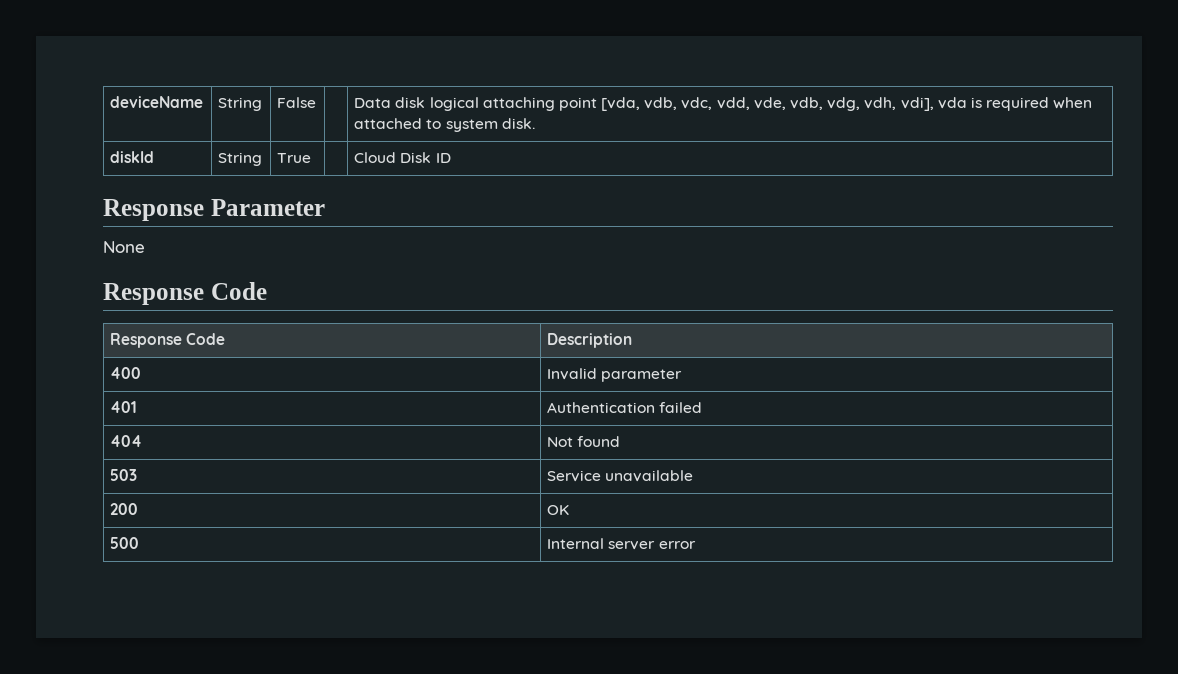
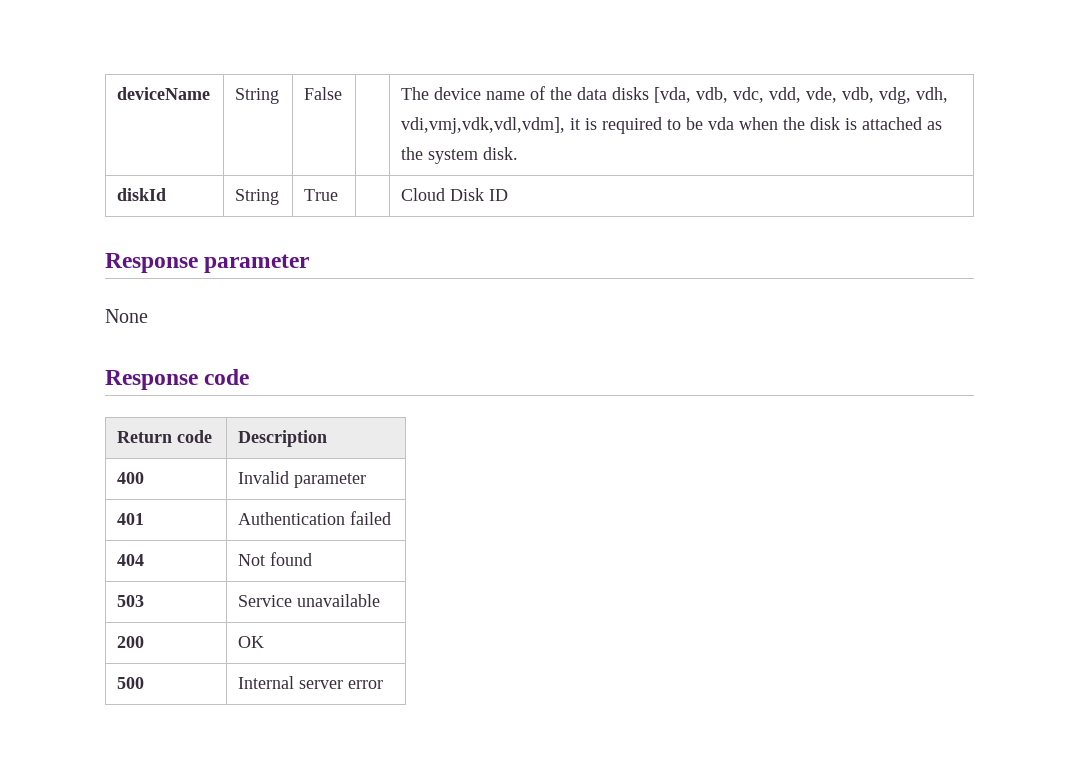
- deviceName | String | False | | Data disk logical attaching point [vda, vdb, vdc, vdd, vde, vdb, vdg, vdh, vdi], vda is required when attached to system disk.
+ deviceName | String | False | | The device name of the data disks [vda, vdb, vdc, vdd, vde, vdb, vdg, vdh, vdi,vmj,vdk,vdl,vdm], it is required to be vda when the disk is attached as the system disk.
- Response Parameter
+ Response parameter
  None
- Response Code
- Response Code | Description
+ Response code
+ Return code | Description

